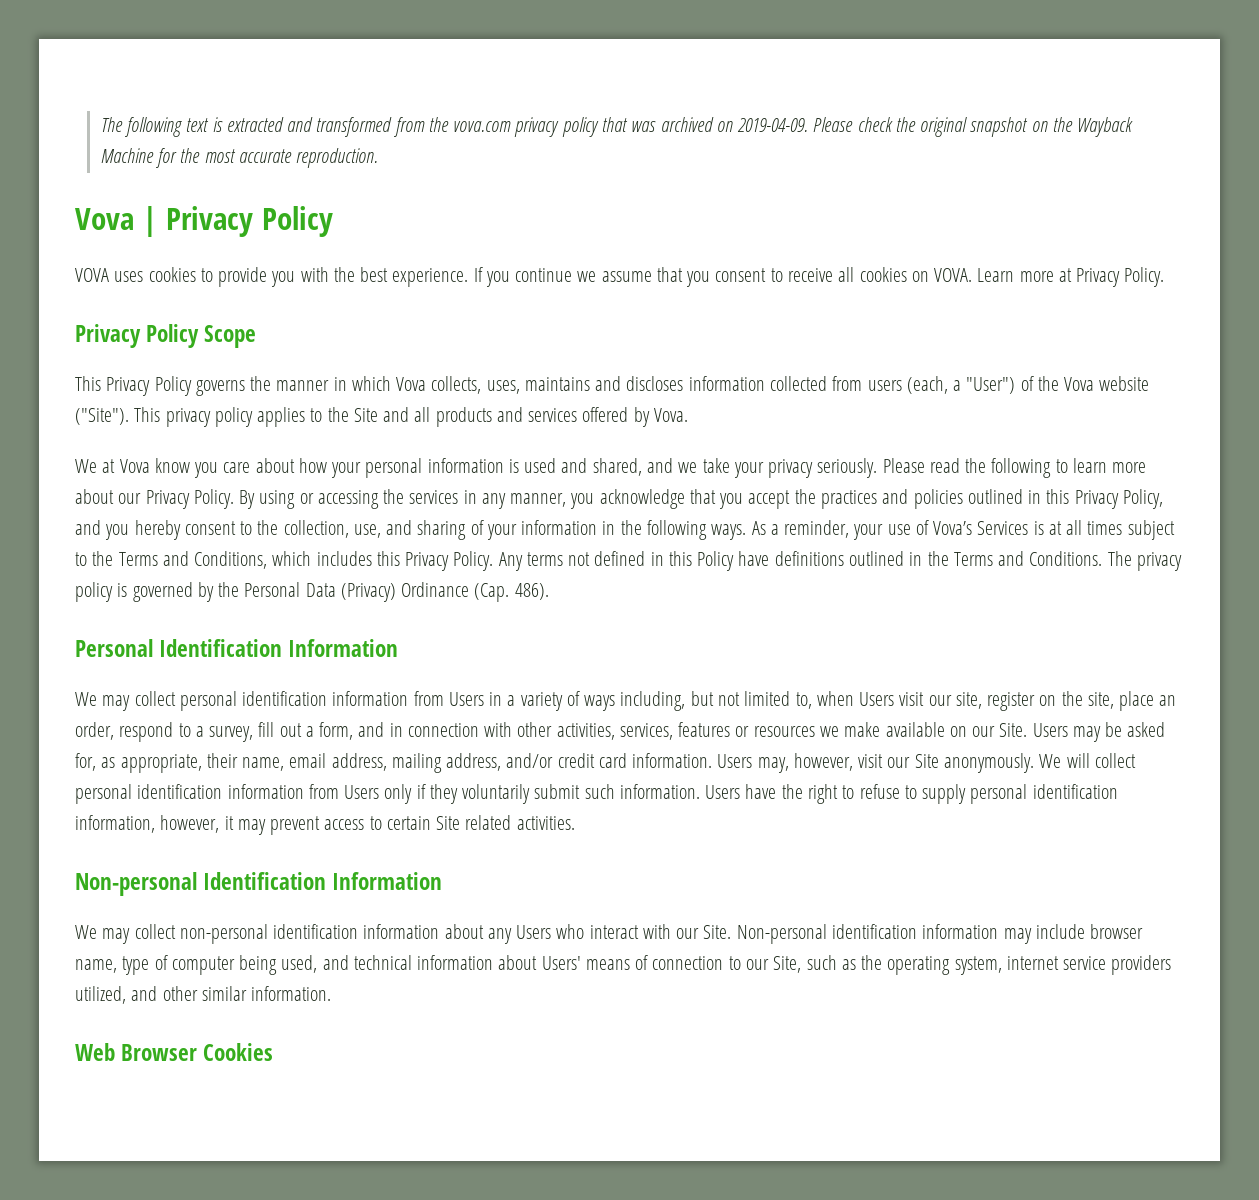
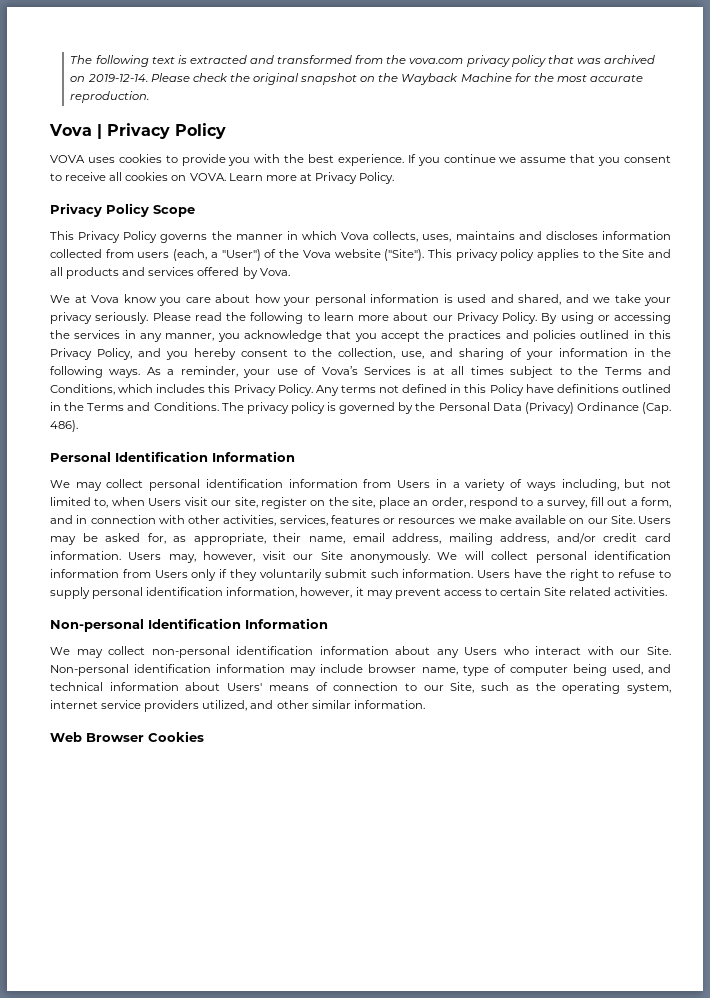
- The following text is extracted and transformed from the vova.com privacy policy that was archived on 2019-04-09.
+ The following text is extracted and transformed from the vova.com privacy policy that was archived on 2019-12-14.

